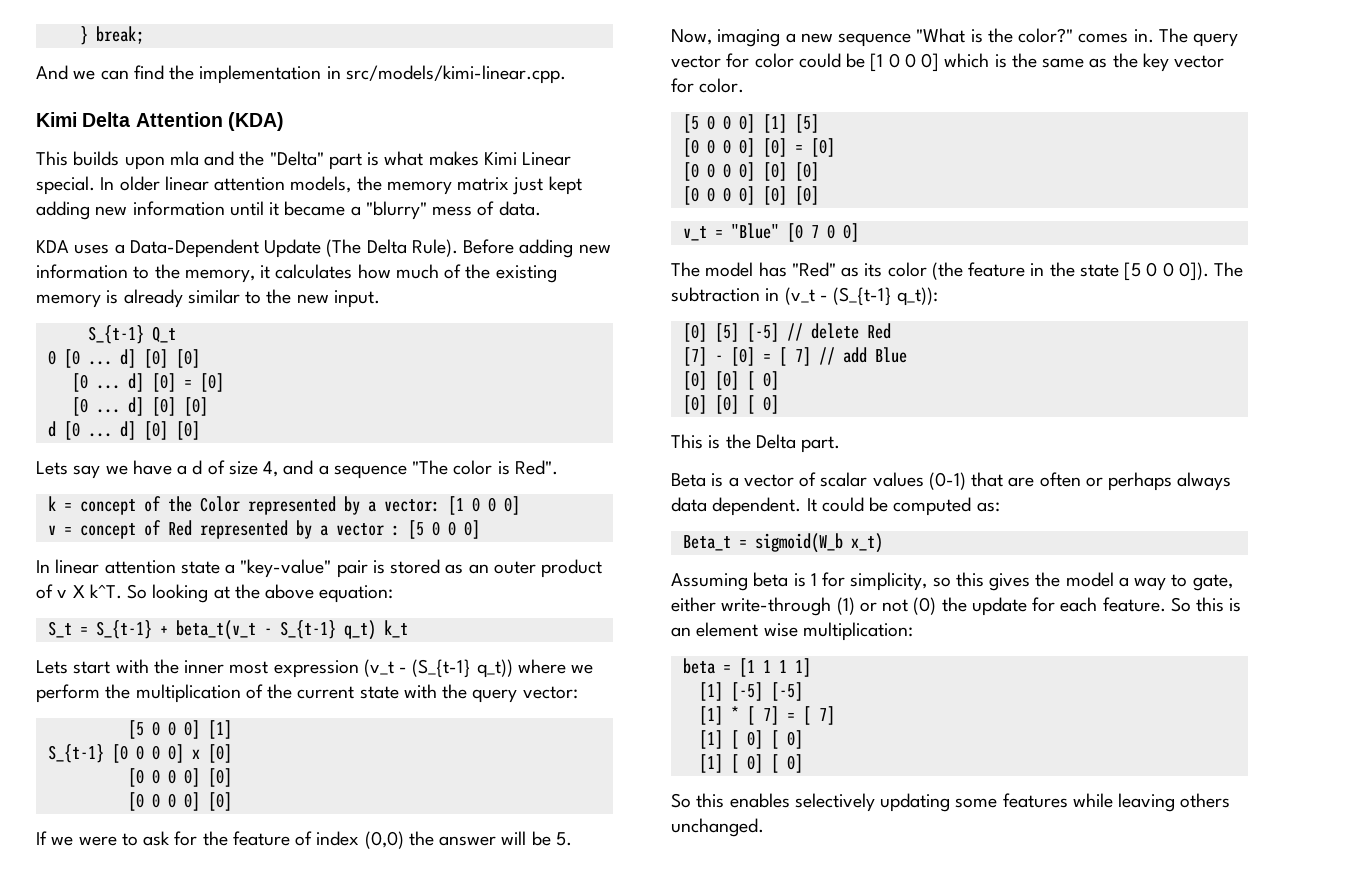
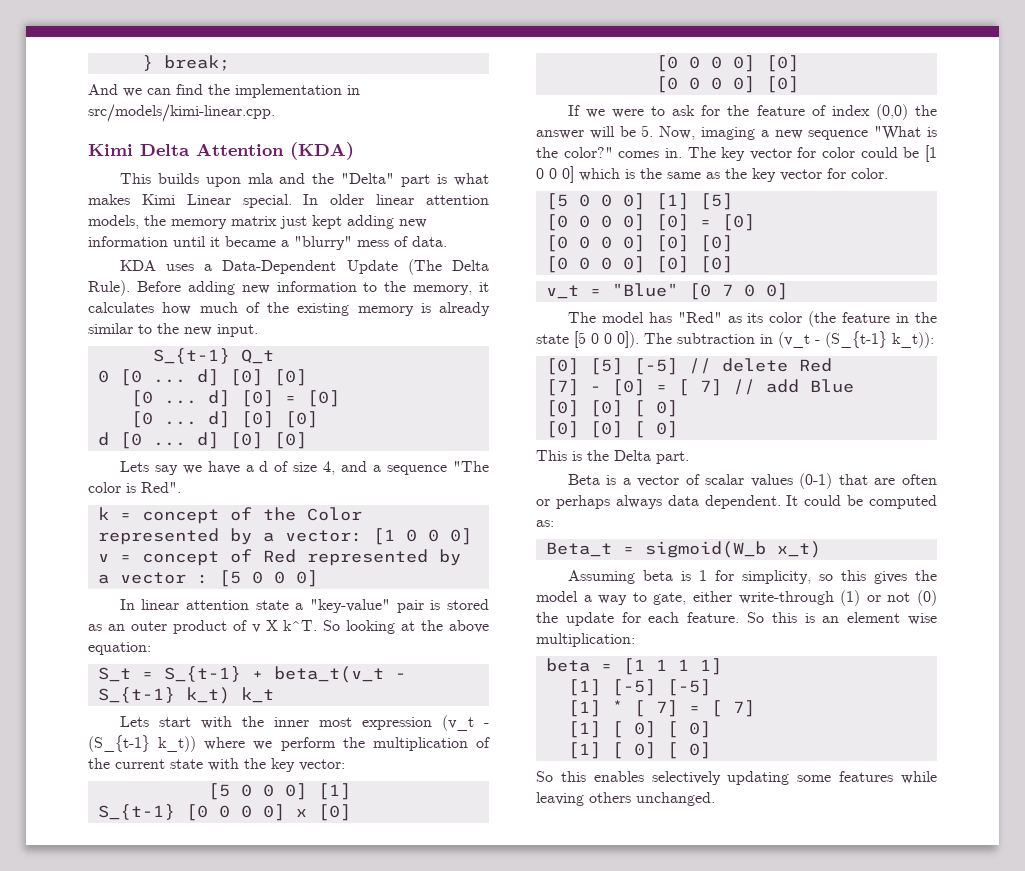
- S_t = S_{t-1} + beta_t(v_t - S_{t-1} q_t) k_t
+ S_t = S_{t-1} + beta_t(v_t - S_{t-1} k_t) k_t
- Lets start with the inner most expression (v_t - (S_{t-1} q_t)) where we perform the multiplication of the current state with the query vector:
+ Lets start with the inner most expression (v_t - (S_{t-1} k_t)) where we perform the multiplication of the current state with the key vector:
- The query vector for color could be [1 0 0 0] which is the same as the key vector for color.
+ The key vector for color could be [1 0 0 0] which is the same as the key vector for color.
- The subtraction in (v_t - (S_{t-1} q_t)):
+ The subtraction in (v_t - (S_{t-1} k_t)):

